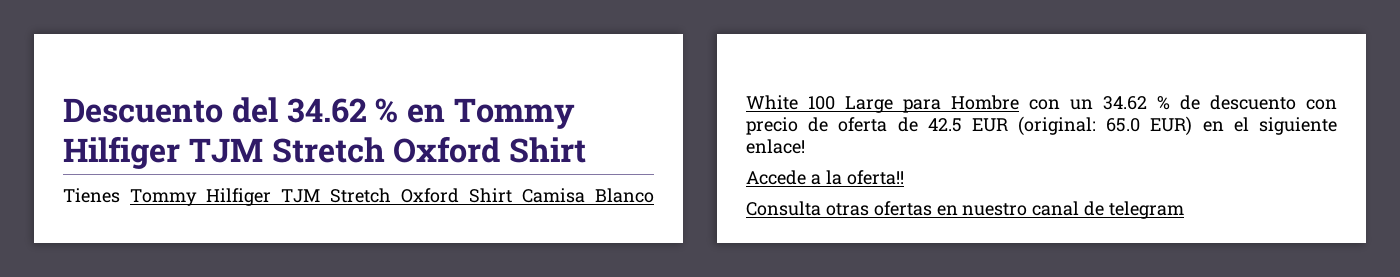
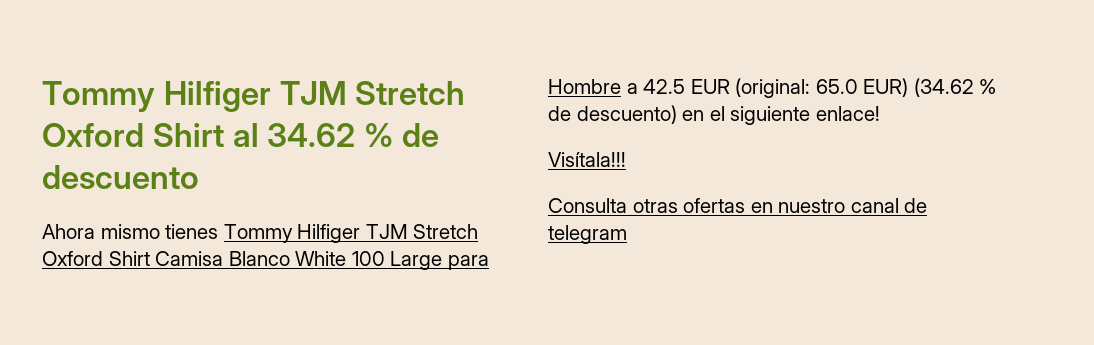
- Descuento del 34.62 % en Tommy Hilfiger TJM Stretch Oxford Shirt
- Tienes Tommy Hilfiger TJM Stretch Oxford Shirt Camisa Blanco White 100 Large para Hombre con un 34.62 % de descuento con precio de oferta de 42.5 EUR (original: 65.0 EUR) en el siguiente enlace!
+ Tommy Hilfiger TJM Stretch Oxford Shirt al 34.62 % de descuento
+ Ahora mismo tienes Tommy Hilfiger TJM Stretch Oxford Shirt Camisa Blanco White 100 Large para Hombre a 42.5 EUR (original: 65.0 EUR) (34.62 % de descuento) en el siguiente enlace!
- Accede a la oferta!!
+ Visítala!!!

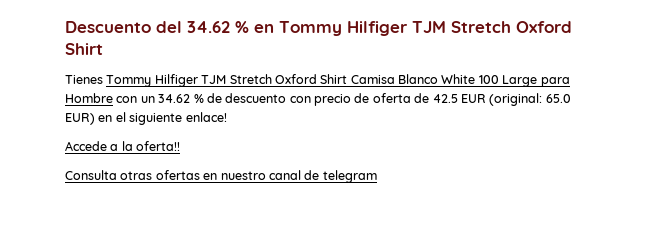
- Tommy Hilfiger TJM Stretch Oxford Shirt al 34.62 % de descuento
- Ahora mismo tienes Tommy Hilfiger TJM Stretch Oxford Shirt Camisa Blanco White 100 Large para Hombre a 42.5 EUR (original: 65.0 EUR) (34.62 % de descuento) en el siguiente enlace!
+ Descuento del 34.62 % en Tommy Hilfiger TJM Stretch Oxford Shirt
+ Tienes Tommy Hilfiger TJM Stretch Oxford Shirt Camisa Blanco White 100 Large para Hombre con un 34.62 % de descuento con precio de oferta de 42.5 EUR (original: 65.0 EUR) en el siguiente enlace!
- Visítala!!!
+ Accede a la oferta!!

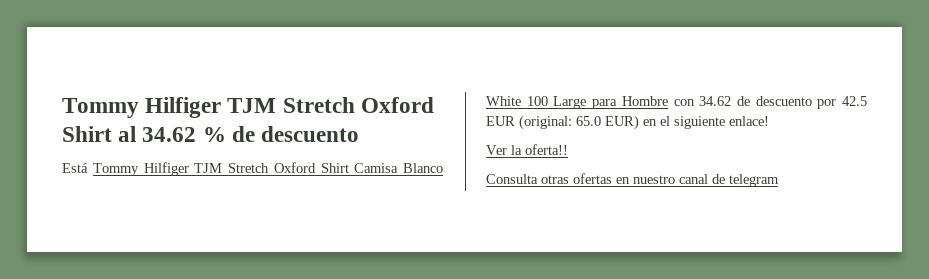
- Descuento del 34.62 % en Tommy Hilfiger TJM Stretch Oxford Shirt
- Tienes Tommy Hilfiger TJM Stretch Oxford Shirt Camisa Blanco White 100 Large para Hombre con un 34.62 % de descuento con precio de oferta de 42.5 EUR (original: 65.0 EUR) en el siguiente enlace!
+ Tommy Hilfiger TJM Stretch Oxford Shirt al 34.62 % de descuento
+ Está Tommy Hilfiger TJM Stretch Oxford Shirt Camisa Blanco White 100 Large para Hombre con 34.62 de descuento por 42.5 EUR (original: 65.0 EUR) en el siguiente enlace!
- Accede a la oferta!!
+ Ver la oferta!!

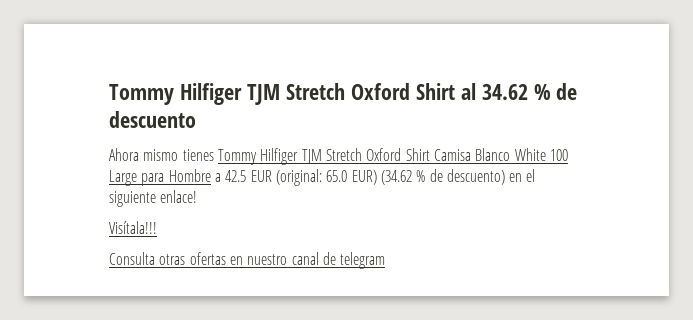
- Está Tommy Hilfiger TJM Stretch Oxford Shirt Camisa Blanco White 100 Large para Hombre con 34.62 de descuento por 42.5 EUR (original: 65.0 EUR) en el siguiente enlace!
+ Ahora mismo tienes Tommy Hilfiger TJM Stretch Oxford Shirt Camisa Blanco White 100 Large para Hombre a 42.5 EUR (original: 65.0 EUR) (34.62 % de descuento) en el siguiente enlace!
- Ver la oferta!!
+ Visítala!!!

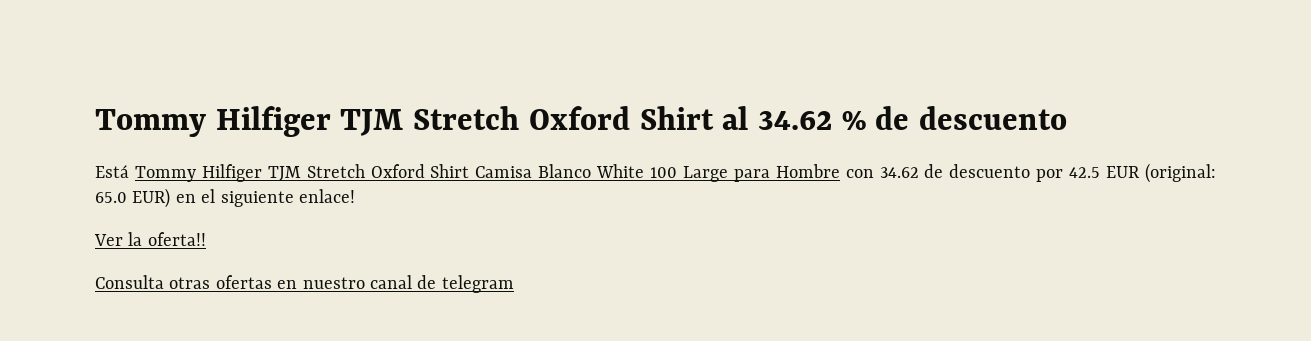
- Ahora mismo tienes Tommy Hilfiger TJM Stretch Oxford Shirt Camisa Blanco White 100 Large para Hombre a 42.5 EUR (original: 65.0 EUR) (34.62 % de descuento) en el siguiente enlace!
+ Está Tommy Hilfiger TJM Stretch Oxford Shirt Camisa Blanco White 100 Large para Hombre con 34.62 de descuento por 42.5 EUR (original: 65.0 EUR) en el siguiente enlace!
- Visítala!!!
+ Ver la oferta!!

